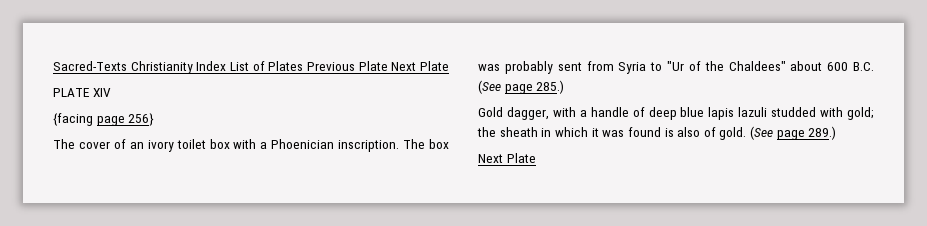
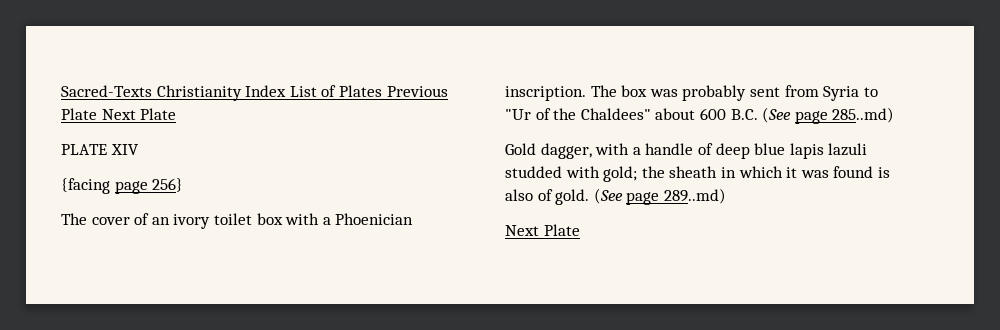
- The box was probably sent from Syria to "Ur of the Chaldees" about 600 B.C. (See page 285.)
+ The box was probably sent from Syria to "Ur of the Chaldees" about 600 B.C. (See page 285..md)
- (See page 289.)
+ (See page 289..md)

